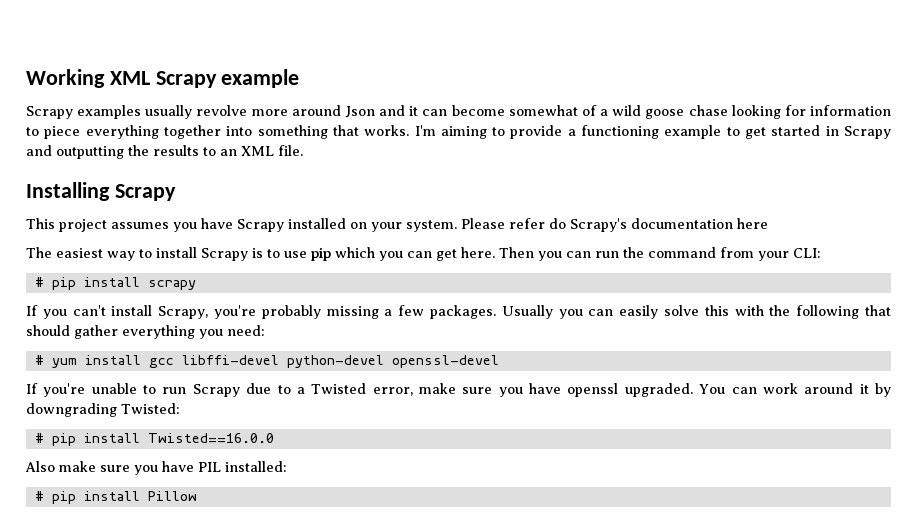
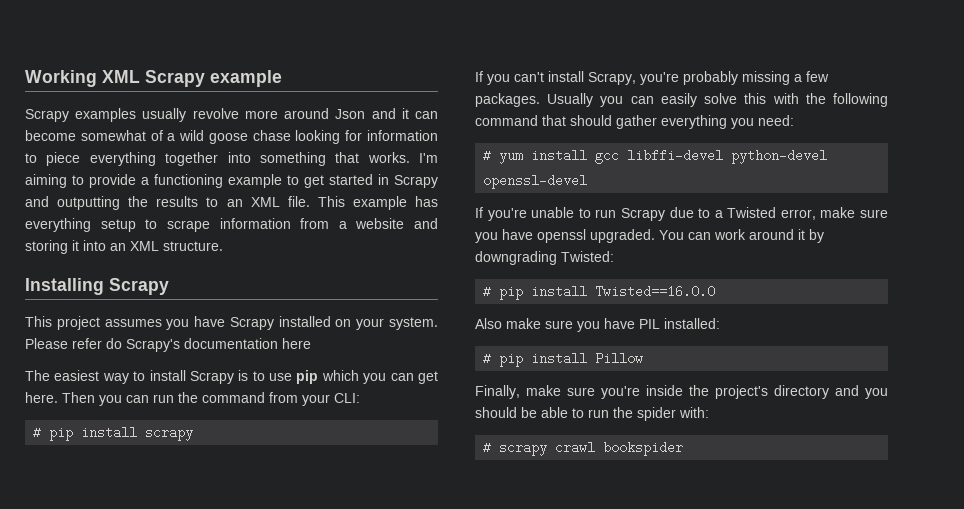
+ This example has everything setup to scrape information from a website and storing it into an XML structure.
- Usually you can easily solve this with the following that should gather everything you need:
+ Usually you can easily solve this with the following command that should gather everything you need:
+ Finally, make sure you're inside the project's directory and you should be able to run the spider with:
+ # scrapy crawl bookspider

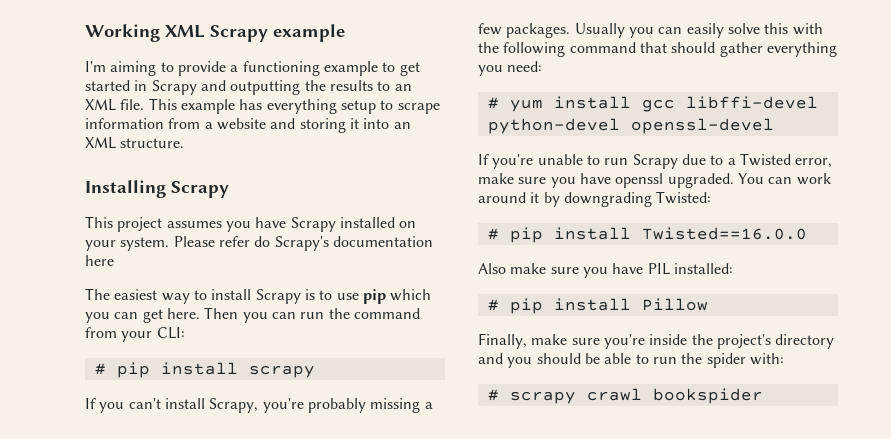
- Scrapy examples usually revolve more around Json and it can become somewhat of a wild goose chase looking for information to piece everything together into something that works.

